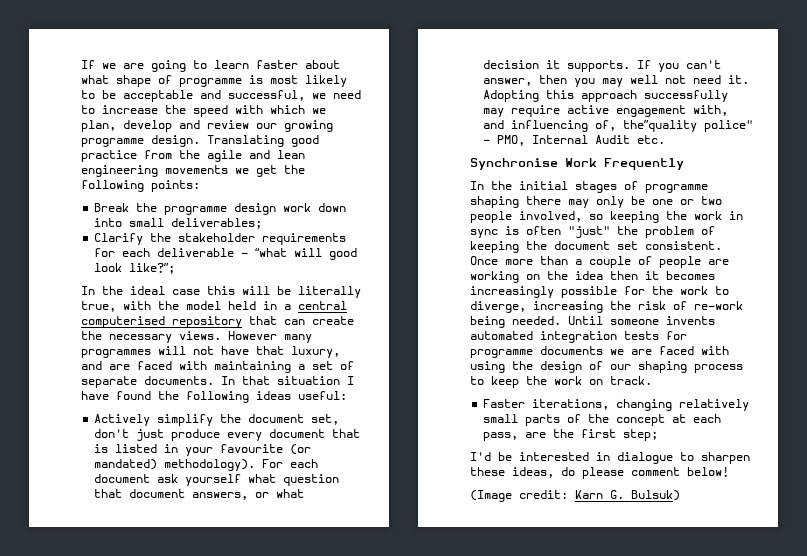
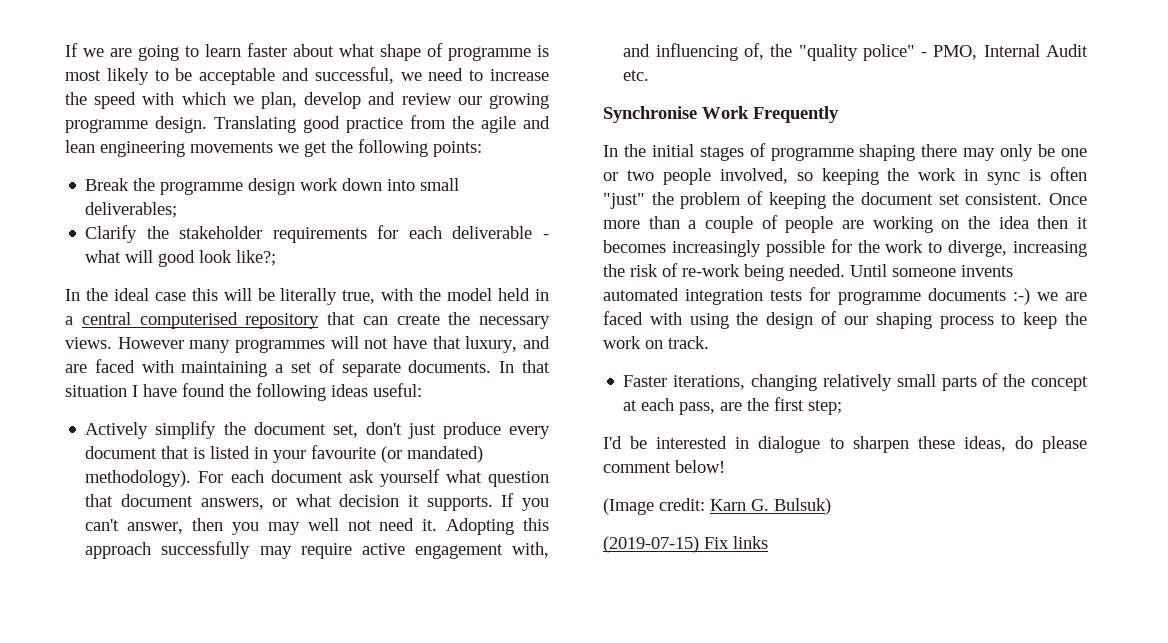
- Clarify the stakeholder requirements for each deliverable - “what will good look like?”;
+ Clarify the stakeholder requirements for each deliverable - what will good look like?;
- Adopting this approach successfully may require active engagement with, and influencing of, the”quality police" - PMO, Internal Audit etc.
+ Adopting this approach successfully may require active engagement with, and influencing of, the "quality police" - PMO, Internal Audit etc.
- Until someone invents automated integration tests for programme documents we are faced with using the design of our shaping process to keep the work on track.
+ Until someone invents automated integration tests for programme documents :-) we are faced with using the design of our shaping process to keep the work on track.
+ (2019-07-15) Fix links

